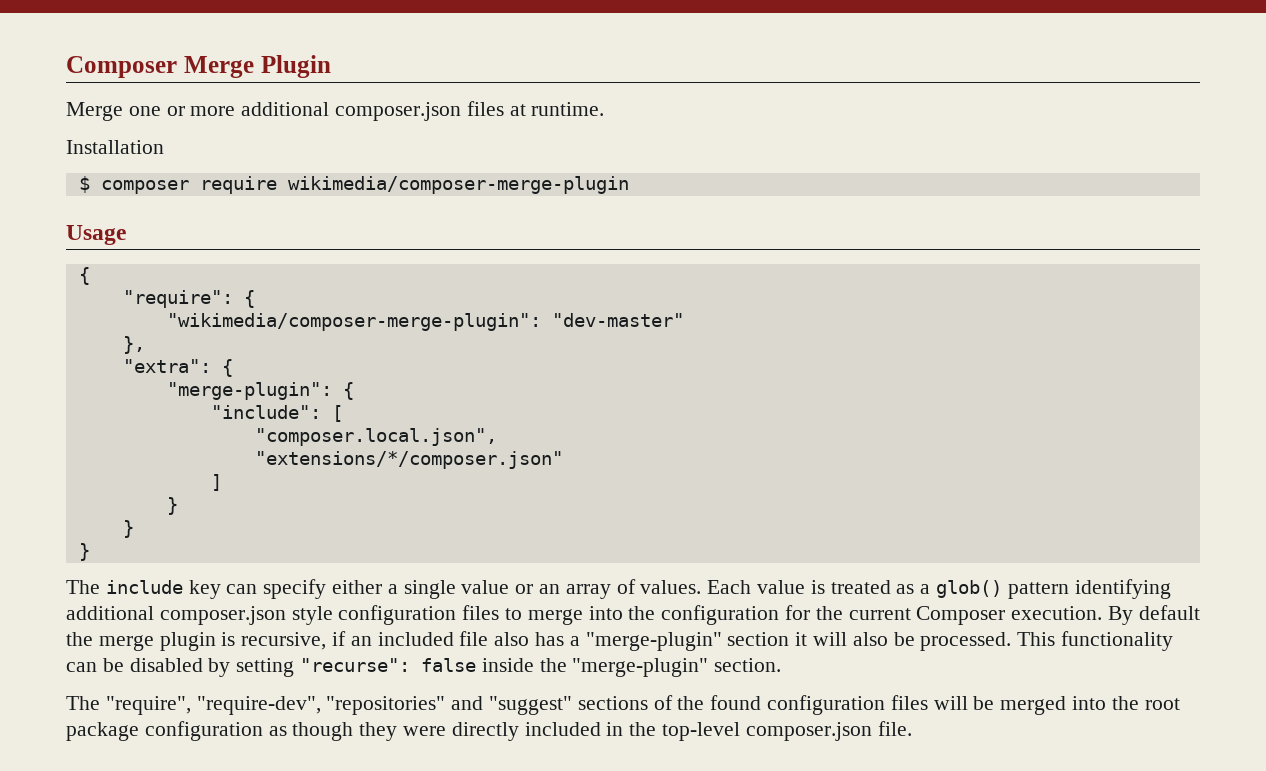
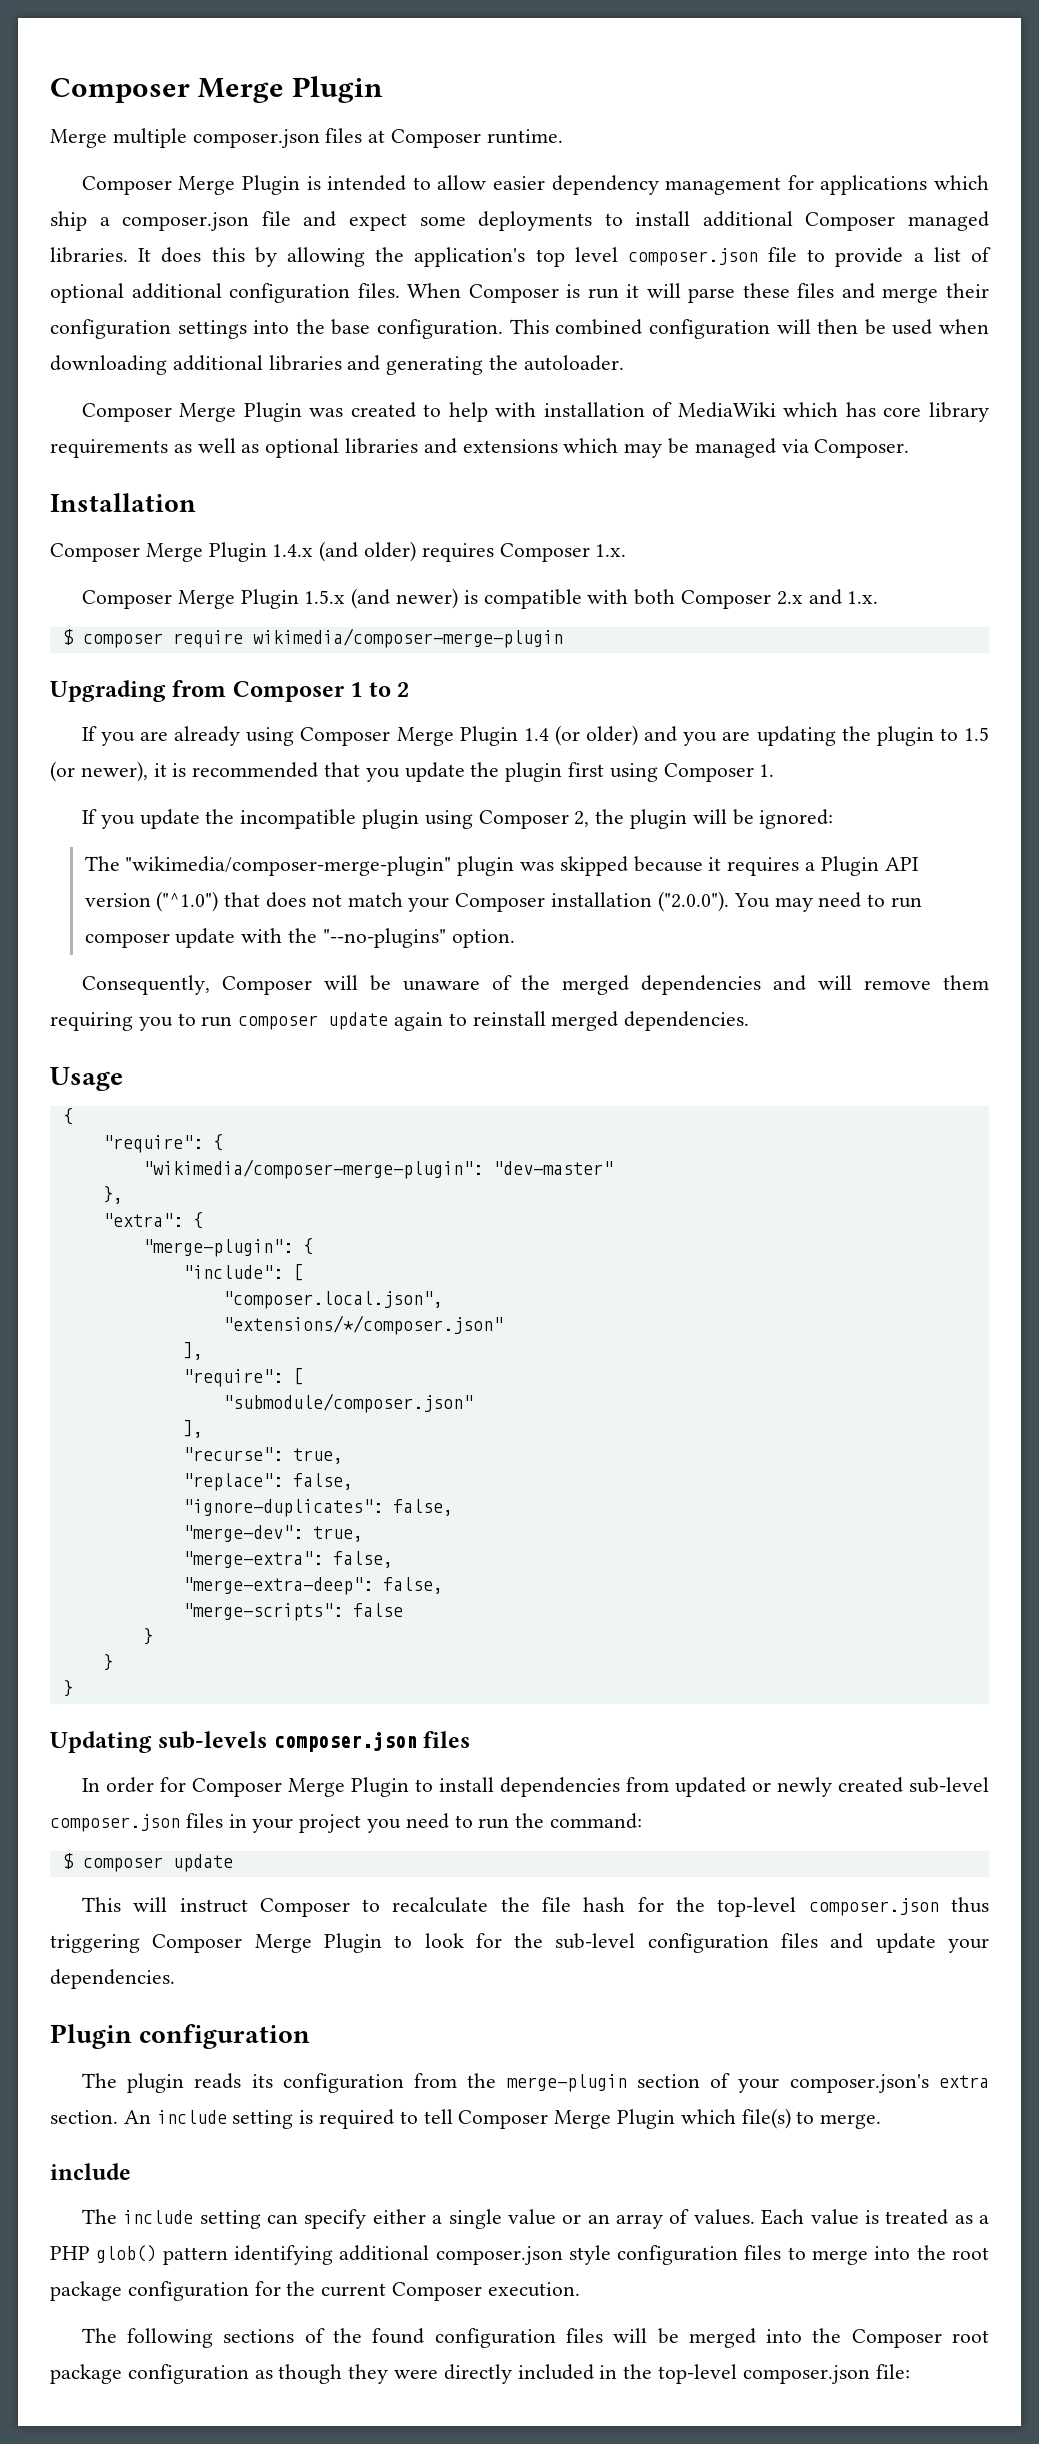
- Merge one or more additional composer.json files at runtime.
+ Merge multiple composer.json files at Composer runtime.
+ Composer Merge Plugin is intended to allow easier dependency management for applications which ship a composer.json file and expect some deployments to install additional Composer managed libraries. It does this by allowing the application's top level composer.json file to provide a list of optional additional configuration files. When Composer is run it will parse these files and merge their configuration settings into the base configuration. This combined configuration will then be used when downloading additional libraries and generating the autoloader.
+ Composer Merge Plugin was created to help with installation of MediaWiki which has core library requirements as well as optional libraries and extensions which may be managed via Composer.
  Installation
+ Composer Merge Plugin 1.4.x (and older) requires Composer 1.x.
+ Composer Merge Plugin 1.5.x (and newer) is compatible with both Composer 2.x and 1.x.
  $ composer require wikimedia/composer-merge-plugin
+ Upgrading from Composer 1 to 2
+ If you are already using Composer Merge Plugin 1.4 (or older) and you are updating the plugin to 1.5 (or newer), it is recommended that you update the plugin first using Composer 1.
+ If you update the incompatible plugin using Composer 2, the plugin will be ignored:
+ The "wikimedia/composer-merge-plugin" plugin was skipped because it requires a Plugin API version ("^1.0") that does not match your Composer installation ("2.0.0"). You may need to run composer update with the "--no-plugins" option.
+ Consequently, Composer will be unaware of the merged dependencies and will remove them requiring you to run composer update again to reinstall merged dependencies.
  "extensions/*/composer.json"
- ]
+ ],
+ "require": [
+ "submodule/composer.json"
+ ],
+ "recurse": true,
+ "replace": false,
+ "ignore-duplicates": false,
+ "merge-dev": true,
+ "merge-extra": false,
+ "merge-extra-deep": false,
+ "merge-scripts": false
  }
  }
  }
+ Updating sub-levels composer.json files
+ In order for Composer Merge Plugin to install dependencies from updated or newly created sub-level composer.json files in your project you need to run the command:
+ $ composer update
+ This will instruct Composer to recalculate the file hash for the top-level composer.json thus triggering Composer Merge Plugin to look for the sub-level configuration files and update your dependencies.
+ Plugin configuration
+ The plugin reads its configuration from the merge-plugin section of your composer.json's extra section. An include setting is required to tell Composer Merge Plugin which file(s) to merge.
+ include
- The include key can specify either a single value or an array of values.
+ The include setting can specify either a single value or an array of values.
- Each value is treated as a glob() pattern identifying additional composer.json style configuration files to merge into the configuration for the current Composer execution. By default the merge plugin is recursive, if an included file also has a "merge-plugin" section it will also be processed. This functionality can be disabled by setting "recurse": false inside the "merge-plugin" section.
- The "require", "require-dev", "repositories" and "suggest" sections of the found configuration files will be merged into the root package configuration as though they were directly included in the top-level composer.json file.
+ Each value is treated as a PHP glob() pattern identifying additional composer.json style configuration files to merge into the root package configuration for the current Composer execution.
+ The following sections of the found configuration files will be merged into the Composer root package configuration as though they were directly included in the top-level composer.json file:

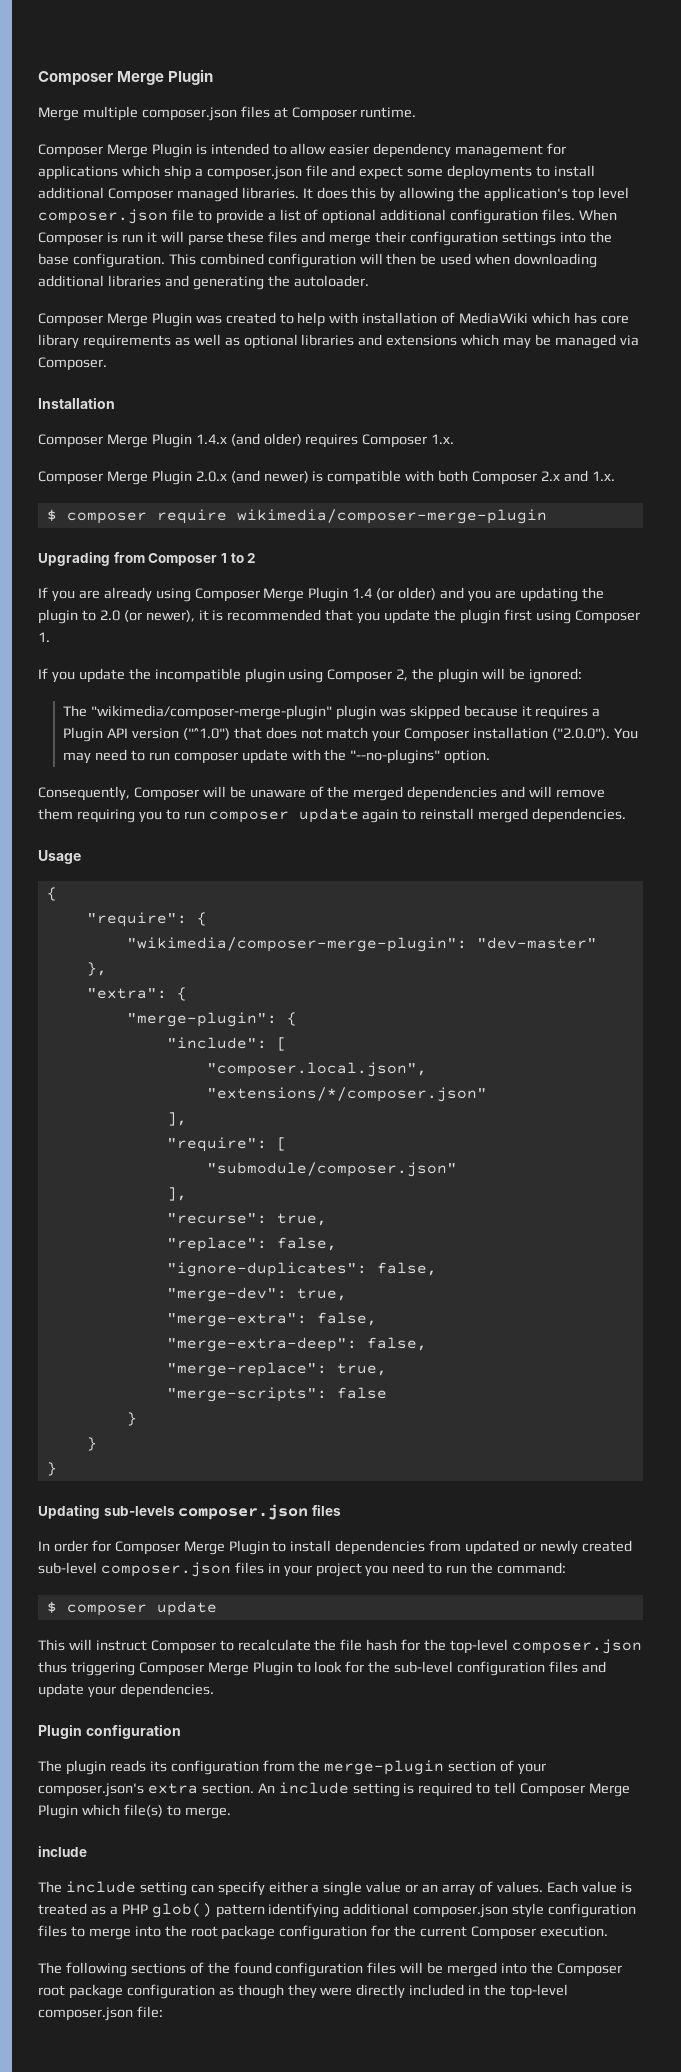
- Composer Merge Plugin 1.5.x (and newer) is compatible with both Composer 2.x and 1.x.
+ Composer Merge Plugin 2.0.x (and newer) is compatible with both Composer 2.x and 1.x.
- If you are already using Composer Merge Plugin 1.4 (or older) and you are updating the plugin to 1.5 (or newer), it is recommended that you update the plugin first using Composer 1.
+ If you are already using Composer Merge Plugin 1.4 (or older) and you are updating the plugin to 2.0 (or newer), it is recommended that you update the plugin first using Composer 1.
+ "merge-replace": true,

